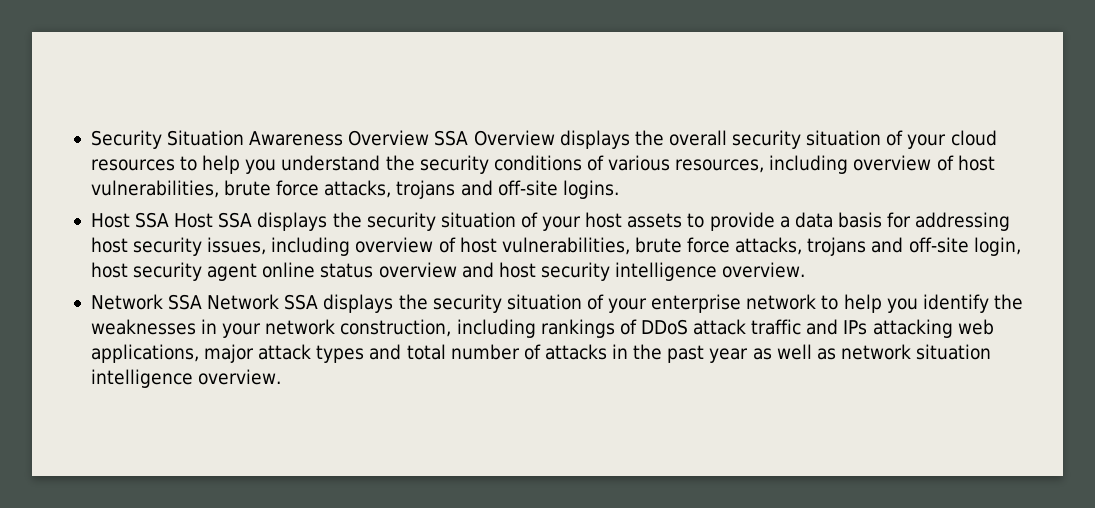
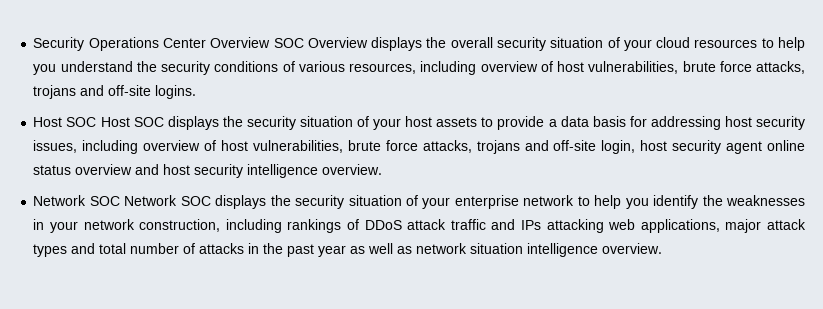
- Security Situation Awareness Overview SSA Overview displays the overall security situation of your cloud resources to help you understand the security conditions of various resources, including overview of host vulnerabilities, brute force attacks, trojans and off-site logins.
+ Security Operations Center Overview SOC Overview displays the overall security situation of your cloud resources to help you understand the security conditions of various resources, including overview of host vulnerabilities, brute force attacks, trojans and off-site logins.
- Host SSA Host SSA displays the security situation of your host assets to provide a data basis for addressing host security issues, including overview of host vulnerabilities, brute force attacks, trojans and off-site login, host security agent online status overview and host security intelligence overview.
+ Host SOC Host SOC displays the security situation of your host assets to provide a data basis for addressing host security issues, including overview of host vulnerabilities, brute force attacks, trojans and off-site login, host security agent online status overview and host security intelligence overview.
- Network SSA Network SSA displays the security situation of your enterprise network to help you identify the weaknesses in your network construction, including rankings of DDoS attack traffic and IPs attacking web applications, major attack types and total number of attacks in the past year as well as network situation intelligence overview.
+ Network SOC Network SOC displays the security situation of your enterprise network to help you identify the weaknesses in your network construction, including rankings of DDoS attack traffic and IPs attacking web applications, major attack types and total number of attacks in the past year as well as network situation intelligence overview.

